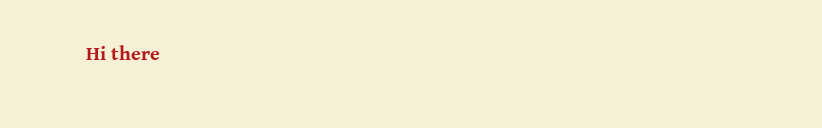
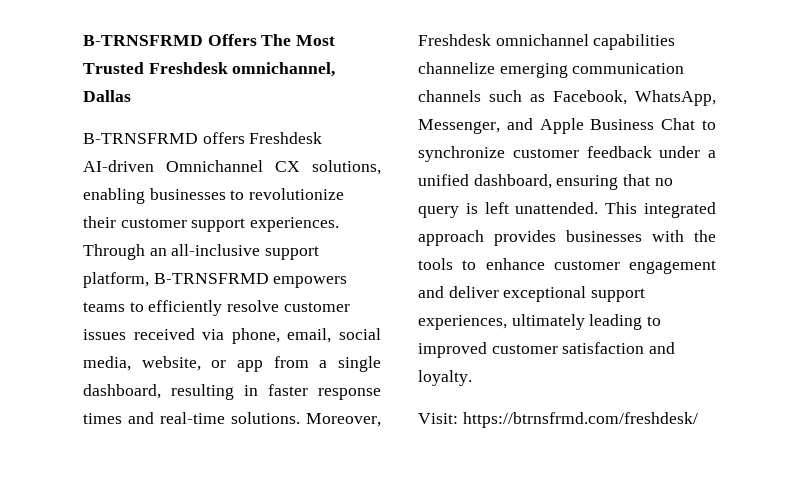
- Hi there
+ B-TRNSFRMD Offers The Most Trusted Freshdesk omnichannel, Dallas
+ B-TRNSFRMD offers Freshdesk AI-driven Omnichannel CX solutions, enabling businesses to revolutionize their customer support experiences. Through an all-inclusive support platform, B-TRNSFRMD empowers teams to efficiently resolve customer issues received via phone, email, social media, website, or app from a single dashboard, resulting in faster response times and real-time solutions. Moreover, Freshdesk omnichannel capabilities channelize emerging communication channels such as Facebook, WhatsApp, Messenger, and Apple Business Chat to synchronize customer feedback under a unified dashboard, ensuring that no query is left unattended. This integrated approach provides businesses with the tools to enhance customer engagement and deliver exceptional support experiences, ultimately leading to improved customer satisfaction and loyalty.
+ Visit: https://btrnsfrmd.com/freshdesk/

